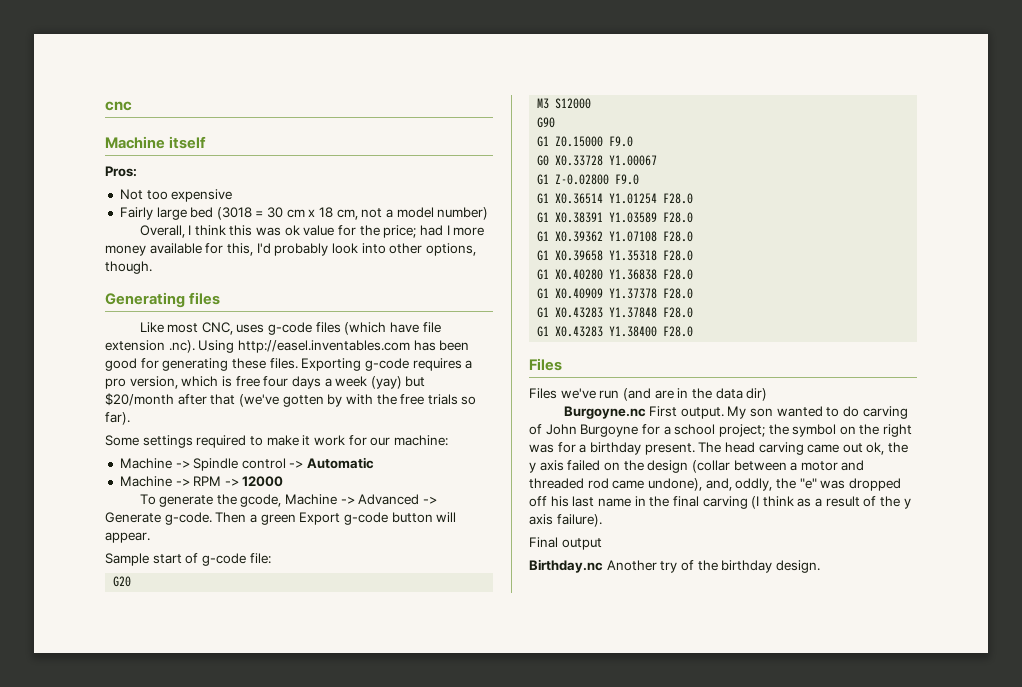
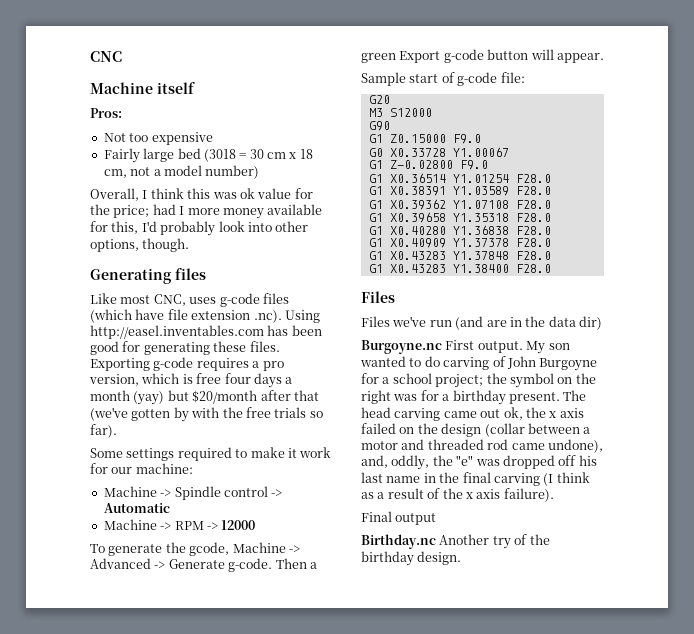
- cnc
+ CNC
- Exporting g-code requires a pro version, which is free four days a week (yay) but $20/month after that (we've gotten by with the free trials so far).
+ Exporting g-code requires a pro version, which is free four days a month (yay) but $20/month after that (we've gotten by with the free trials so far).
- The head carving came out ok, the y axis failed on the design (collar between a motor and threaded rod came undone), and, oddly, the "e" was dropped off his last name in the final carving (I think as a result of the y axis failure).
+ The head carving came out ok, the x axis failed on the design (collar between a motor and threaded rod came undone), and, oddly, the "e" was dropped off his last name in the final carving (I think as a result of the x axis failure).

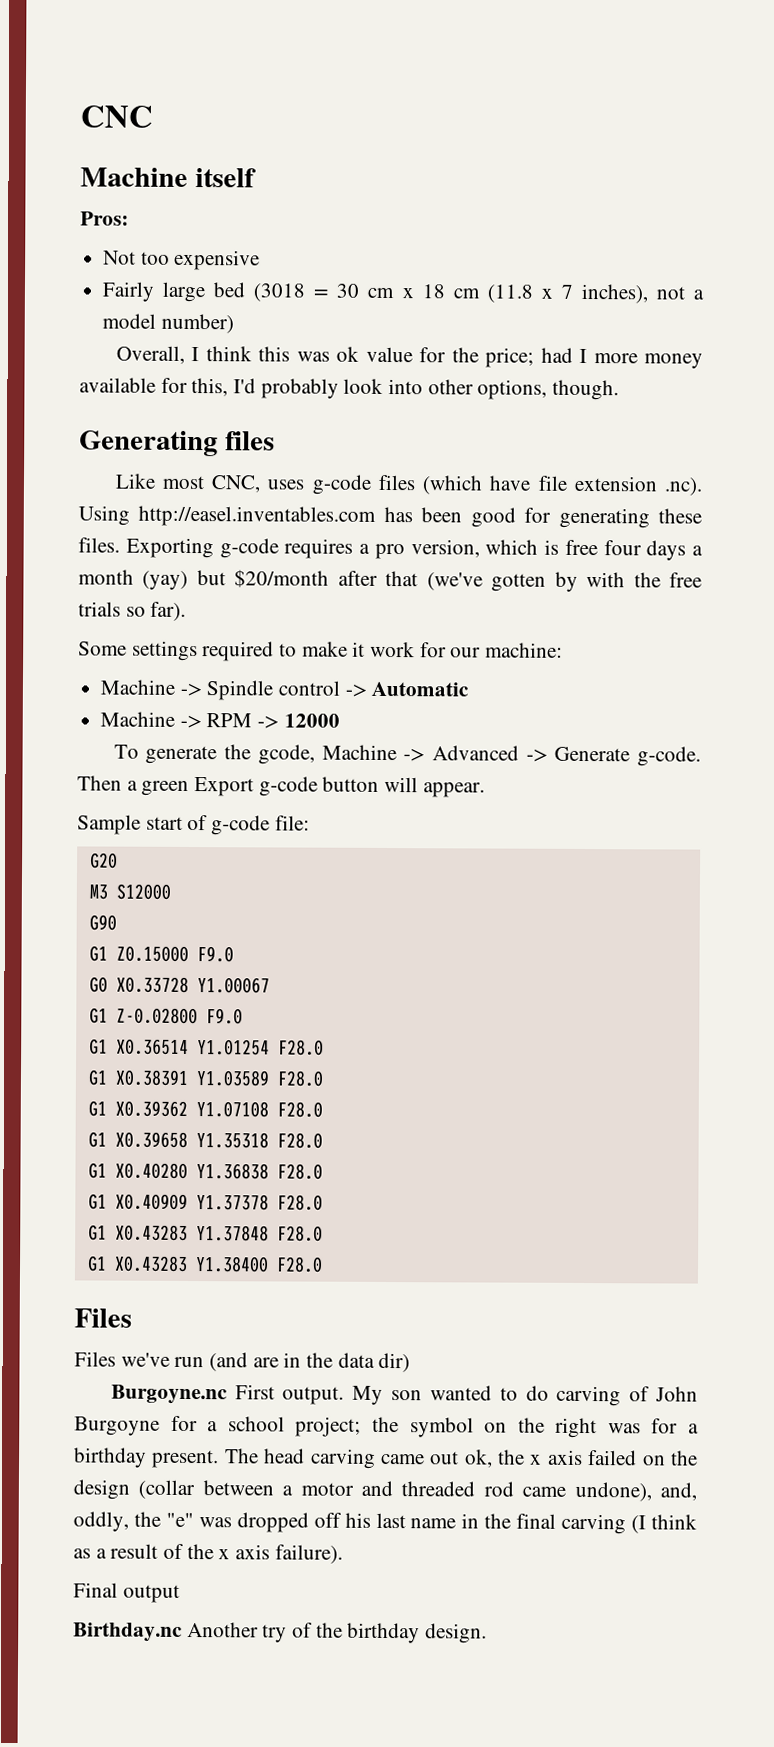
- Fairly large bed (3018 = 30 cm x 18 cm, not a model number)
+ Fairly large bed (3018 = 30 cm x 18 cm (11.8 x 7 inches), not a model number)

